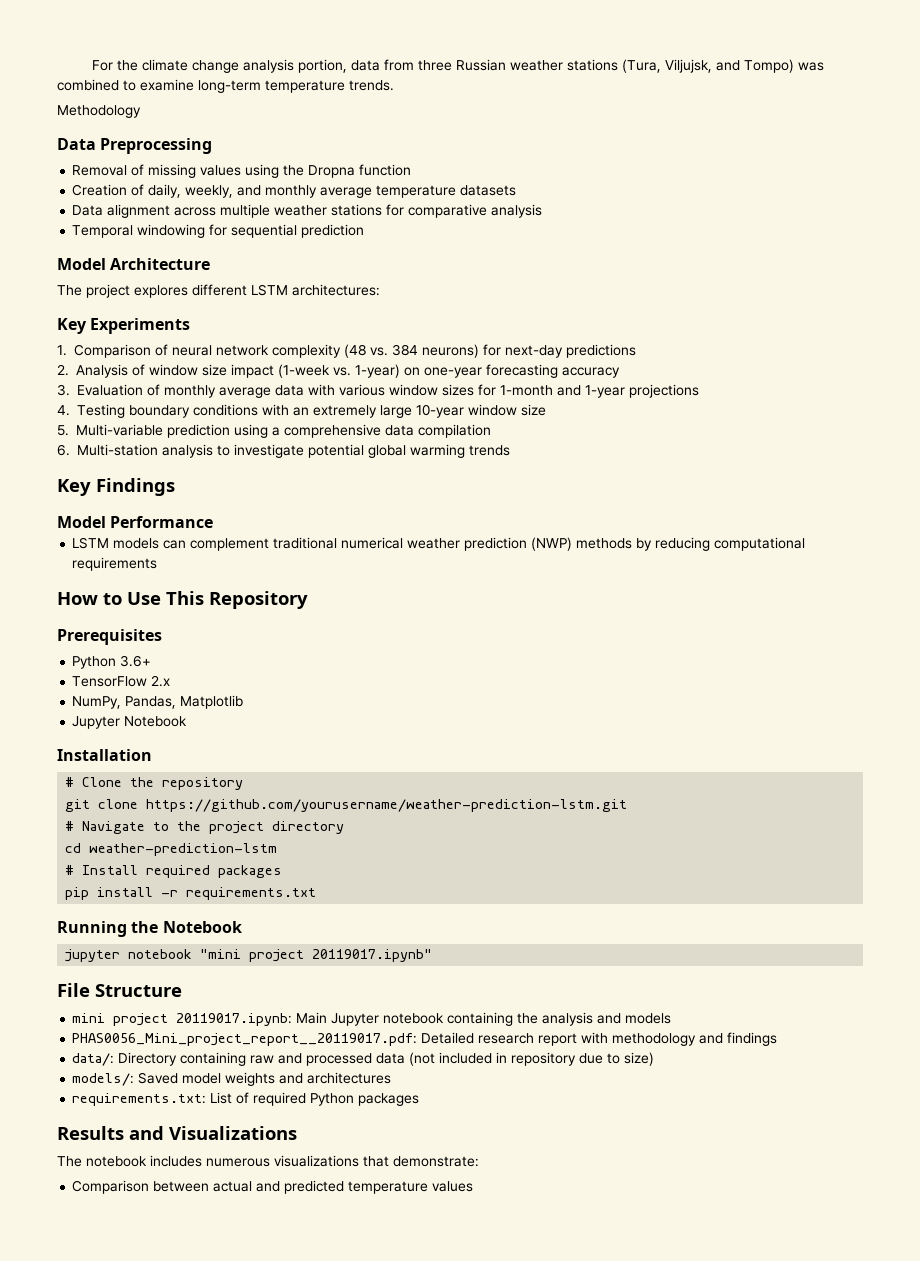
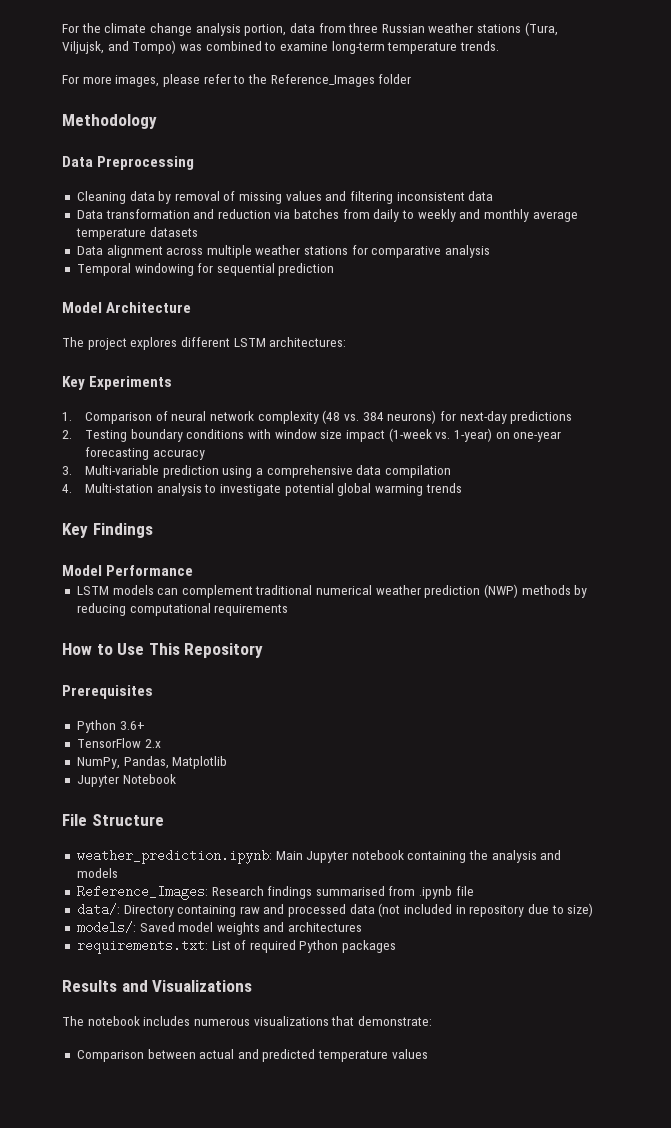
+ For more images, please refer to the Reference_Images folder
  Methodology
  Data Preprocessing
- Removal of missing values using the Dropna function
- Creation of daily, weekly, and monthly average temperature datasets
+ Cleaning data by removal of missing values and filtering inconsistent data
+ Data transformation and reduction via batches from daily to weekly and monthly average temperature datasets
- 2. Analysis of window size impact (1-week vs. 1-year) on one-year forecasting accuracy
+ 2. Testing boundary conditions with window size impact (1-week vs. 1-year) on one-year forecasting accuracy
- 3. Evaluation of monthly average data with various window sizes for 1-month and 1-year projections
- 4. Testing boundary conditions with an extremely large 10-year window size
- 5. Multi-variable prediction using a comprehensive data compilation
+ 3. Multi-variable prediction using a comprehensive data compilation
- 6. Multi-station analysis to investigate potential global warming trends
+ 4. Multi-station analysis to investigate potential global warming trends
- Installation
- # Clone the repository
- git clone https://github.com/yourusername/weather-prediction-lstm.git
- # Navigate to the project directory
- cd weather-prediction-lstm
- # Install required packages
- pip install -r requirements.txt
- Running the Notebook
- jupyter notebook "mini project 20119017.ipynb"
- mini project 20119017.ipynb: Main Jupyter notebook containing the analysis and models
+ weather_prediction.ipynb: Main Jupyter notebook containing the analysis and models
- PHAS0056_Mini_project_report__20119017.pdf: Detailed research report with methodology and findings
+ Reference_Images: Research findings summarised from .ipynb file

